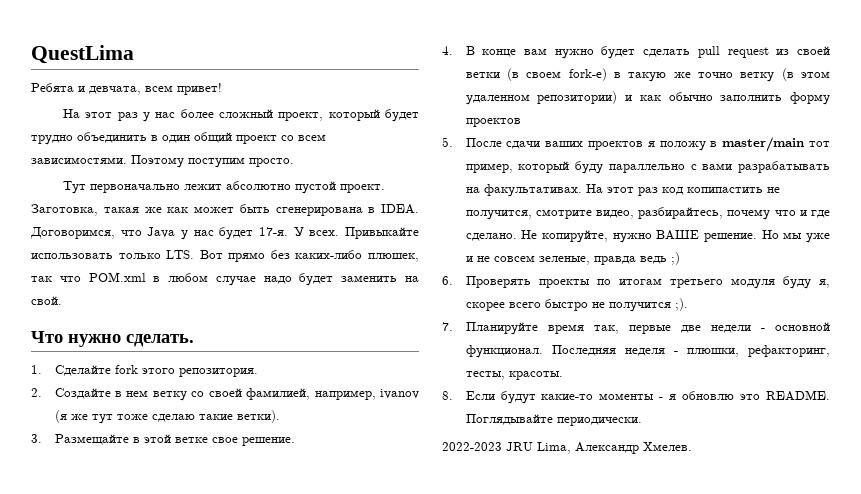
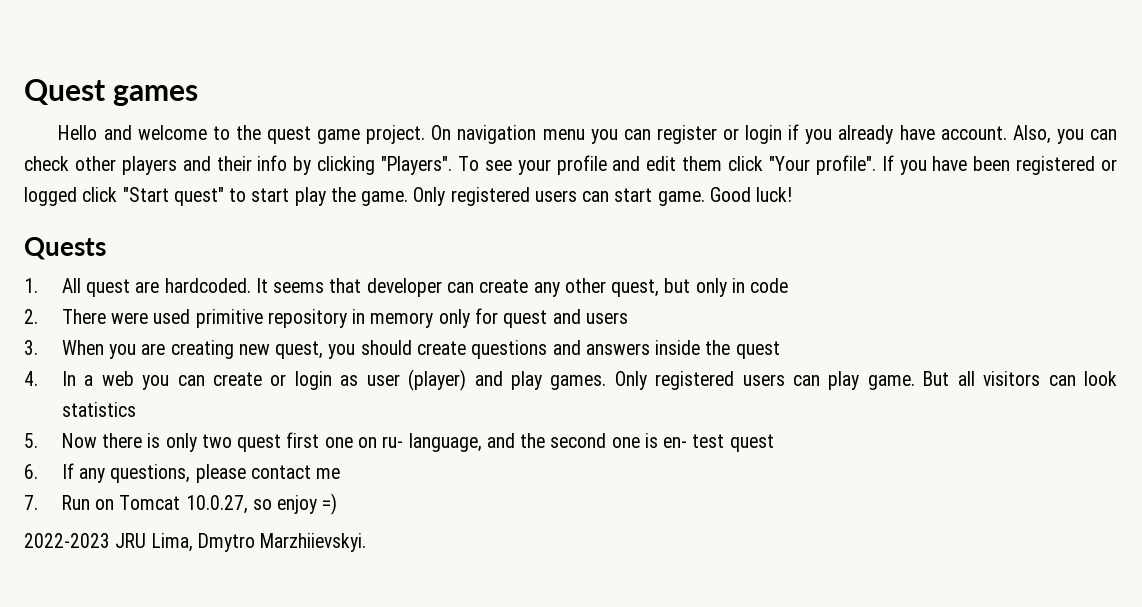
- QuestLima
- Ребята и девчата, всем привет!
- На этот раз у нас более сложный проект, который будет трудно объединить в один общий проект со всем зависимостями. Поэтому поступим просто.
- Тут первоначально лежит абсолютно пустой проект. Заготовка, такая же как может быть сгенерирована в IDEA. Договоримся, что Java у нас будет 17-я. У всех. Привыкайте использовать только LTS. Вот прямо без каких-либо плюшек, так что POM.xml в любом случае надо будет заменить на свой.
- Что нужно сделать.
- 1. Сделайте fork этого репозитория.
- 2. Создайте в нем ветку со своей фамилией, например, ivanov (я же тут тоже сделаю такие ветки).
- 3. Размещайте в этой ветке свое решение.
- 4. В конце вам нужно будет сделать pull request из своей ветки (в своем fork-e) в такую же точно ветку (в этом удаленном репозитории) и как обычно заполнить форму проектов
- 5. После сдачи ваших проектов я положу в master/main тот пример, который буду параллельно с вами разрабатывать на факультативах. На этот раз код копипастить не получится, смотрите видео, разбирайтесь, почему что и где сделано. Не копируйте, нужно ВАШЕ решение. Но мы уже и не совсем зеленые, правда ведь ;)
- 6. Проверять проекты по итогам третьего модуля буду я, скорее всего быстро не получится ;).
- 7. Планируйте время так, первые две недели - основной функционал. Последняя неделя - плюшки, рефакторинг, тесты, красоты.
- 8. Если будут какие-то моменты - я обновлю это README. Поглядывайте периодически.
+ Quest games
+ Hello and welcome to the quest game project. On navigation menu you can register or login if you already have account. Also, you can check other players and their info by clicking "Players". To see your profile and edit them click "Your profile". If you have been registered or logged click "Start quest" to start play the game. Only registered users can start game. Good luck!
+ Quests
+ 1. All quest are hardcoded. It seems that developer can create any other quest, but only in code
+ 2. There were used primitive repository in memory only for quest and users
+ 3. When you are creating new quest, you should create questions and answers inside the quest
+ 4. In a web you can create or login as user (player) and play games. Only registered users can play game. But all visitors can look statistics
+ 5. Now there is only two quest first one on ru- language, and the second one is en- test quest
+ 6. If any questions, please contact me
+ 7. Run on Tomcat 10.0.27, so enjoy =)
- 2022-2023 JRU Lima, Александр Хмелев.
+ 2022-2023 JRU Lima, Dmytro Marzhiievskyi.

